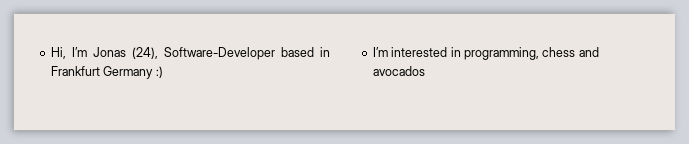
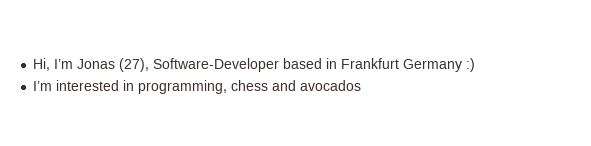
- Hi, I’m Jonas (24), Software-Developer based in Frankfurt Germany :)
+ Hi, I’m Jonas (27), Software-Developer based in Frankfurt Germany :)

